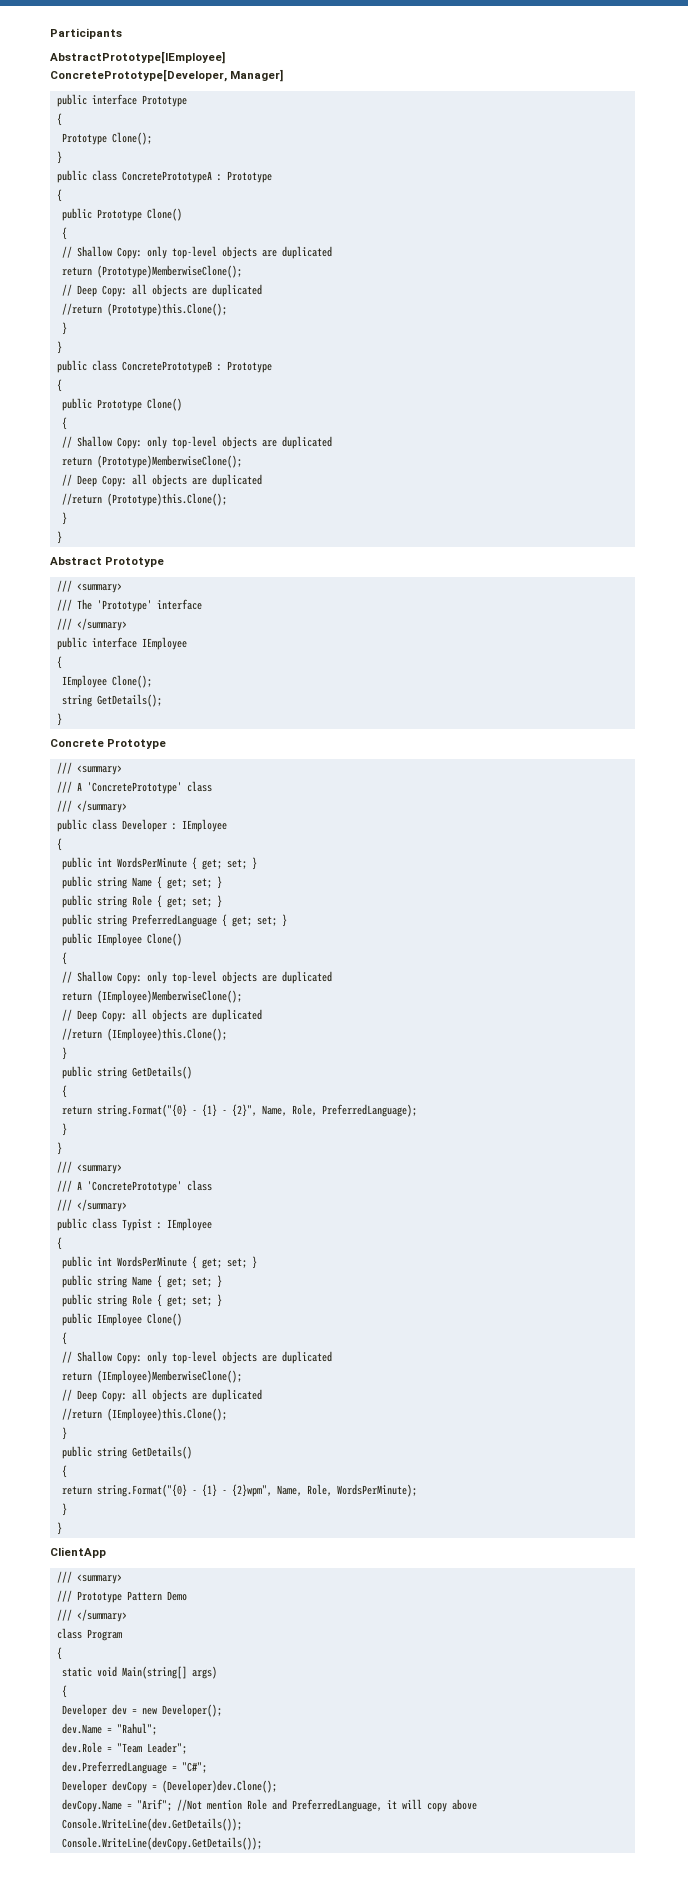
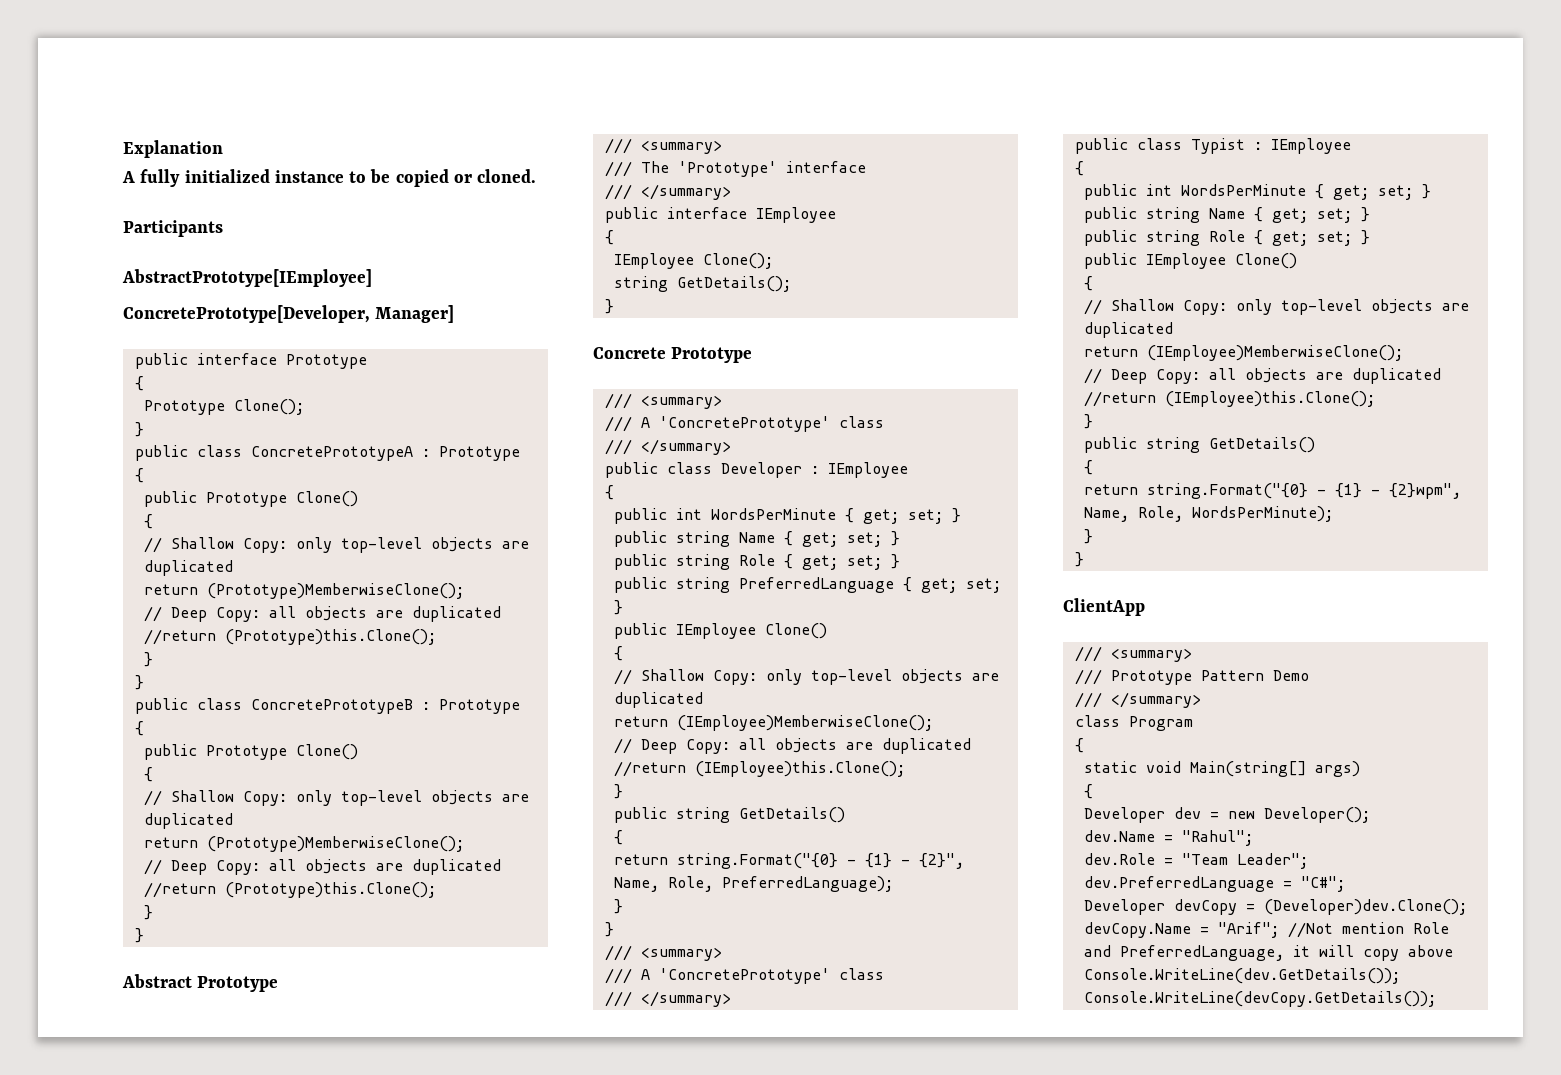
+ Explanation
+ A fully initialized instance to be copied or cloned.

